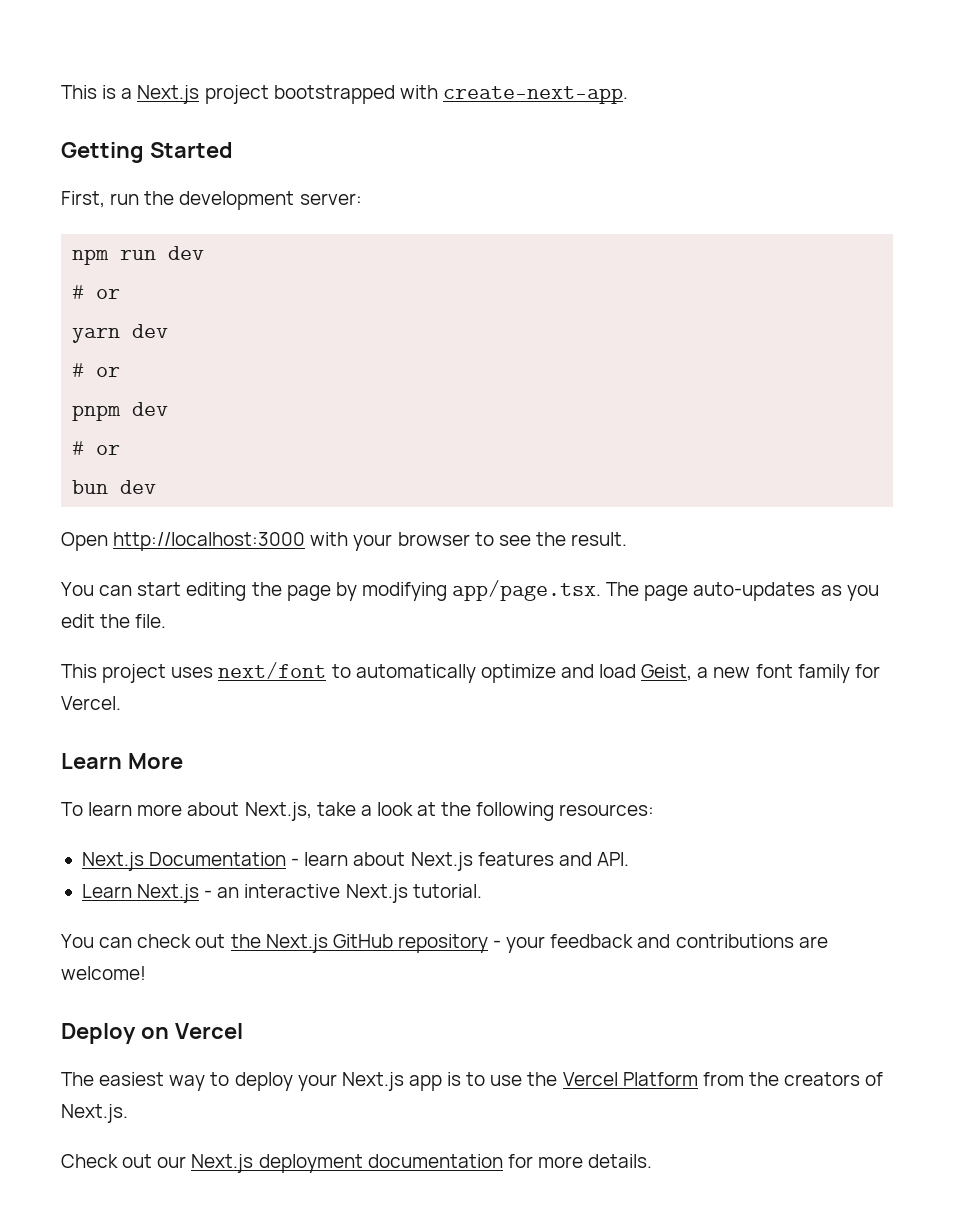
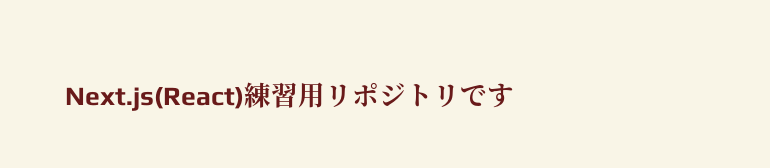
- This is a Next.js project bootstrapped with create-next-app.
- Getting Started
- First, run the development server:
- npm run dev
- # or
- yarn dev
- # or
- pnpm dev
- # or
- bun dev
- Open http://localhost:3000 with your browser to see the result.
- You can start editing the page by modifying app/page.tsx. The page auto-updates as you edit the file.
- This project uses next/font to automatically optimize and load Geist, a new font family for Vercel.
- Learn More
- To learn more about Next.js, take a look at the following resources:
- Next.js Documentation - learn about Next.js features and API.
- Learn Next.js - an interactive Next.js tutorial.
- You can check out the Next.js GitHub repository - your feedback and contributions are welcome!
- Deploy on Vercel
- The easiest way to deploy your Next.js app is to use the Vercel Platform from the creators of Next.js.
- Check out our Next.js deployment documentation for more details.
+ Next.js(React)練習用リポジトリです

